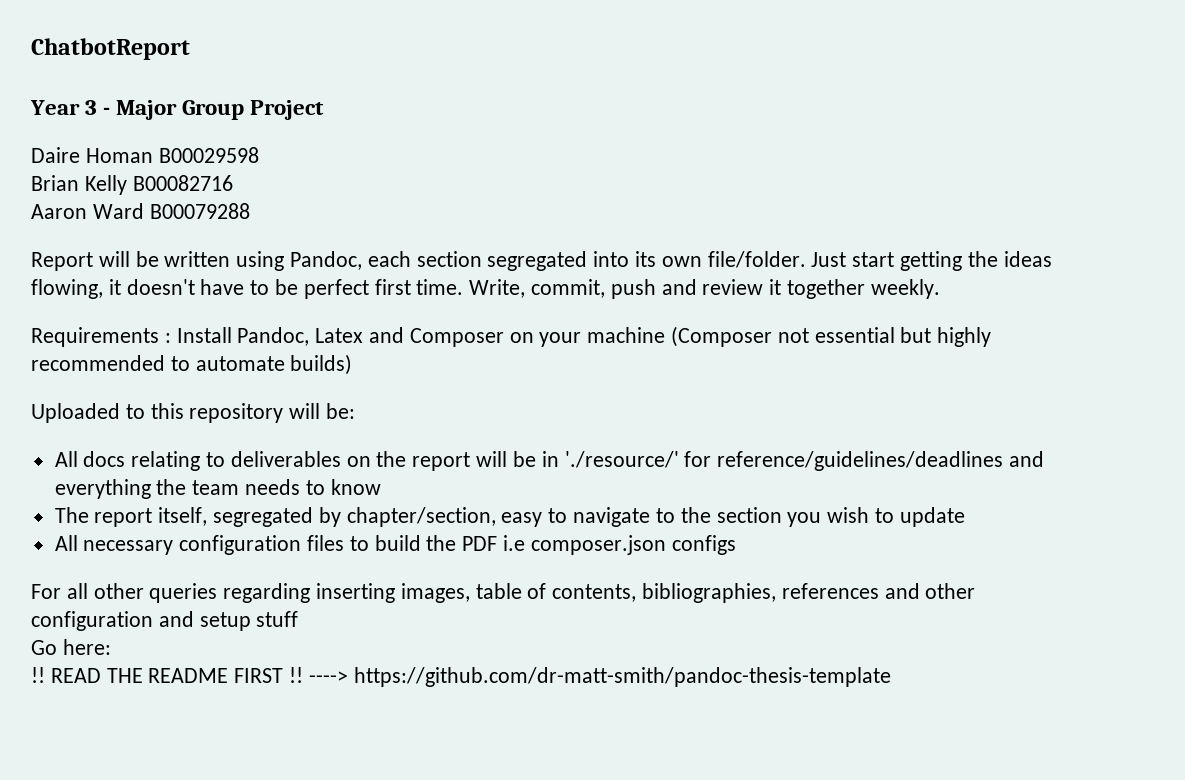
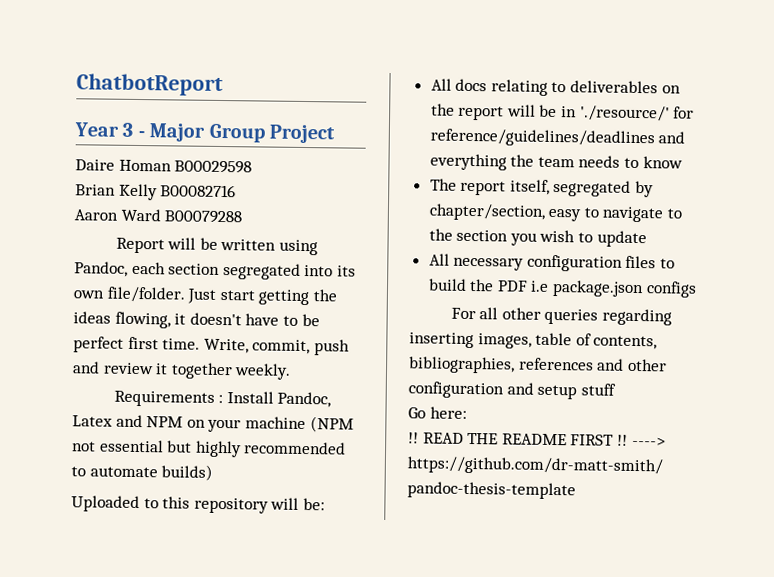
- Requirements : Install Pandoc, Latex and Composer on your machine (Composer not essential but highly recommended to automate builds)
+ Requirements : Install Pandoc, Latex and NPM on your machine (NPM not essential but highly recommended to automate builds)
- All necessary configuration files to build the PDF i.e composer.json configs
+ All necessary configuration files to build the PDF i.e package.json configs

